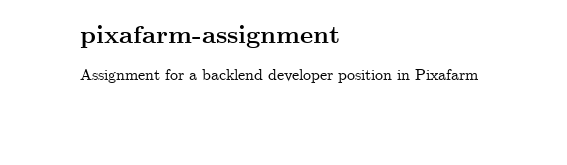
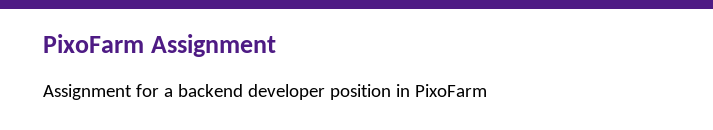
- pixafarm-assignment
+ PixoFarm Assignment
- Assignment for a backlend developer position in Pixafarm
+ Assignment for a backend developer position in PixoFarm

